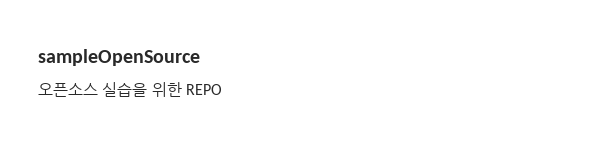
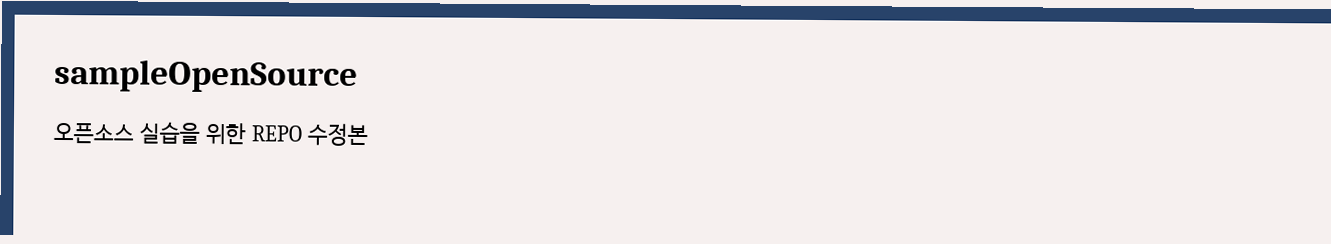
- 오픈소스 실습을 위한 REPO
+ 오픈소스 실습을 위한 REPO 수정본

